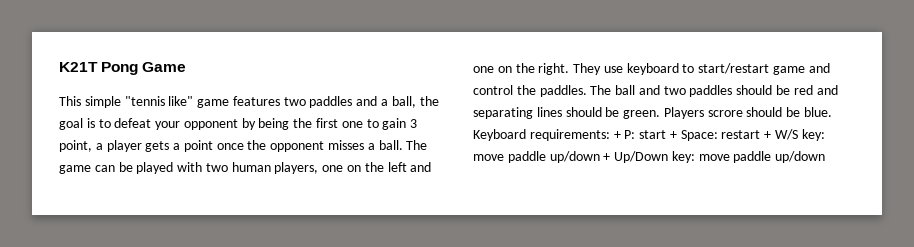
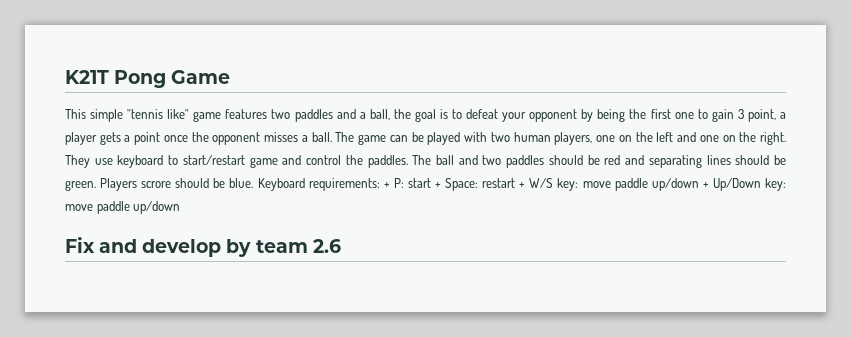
+ Fix and develop by team 2.6

